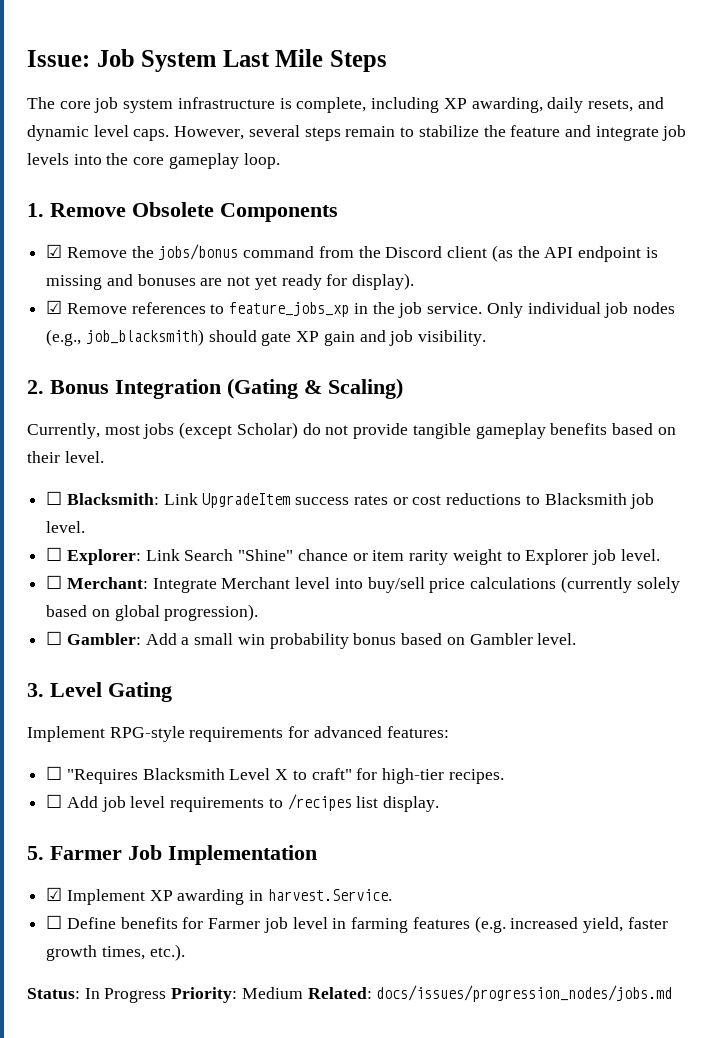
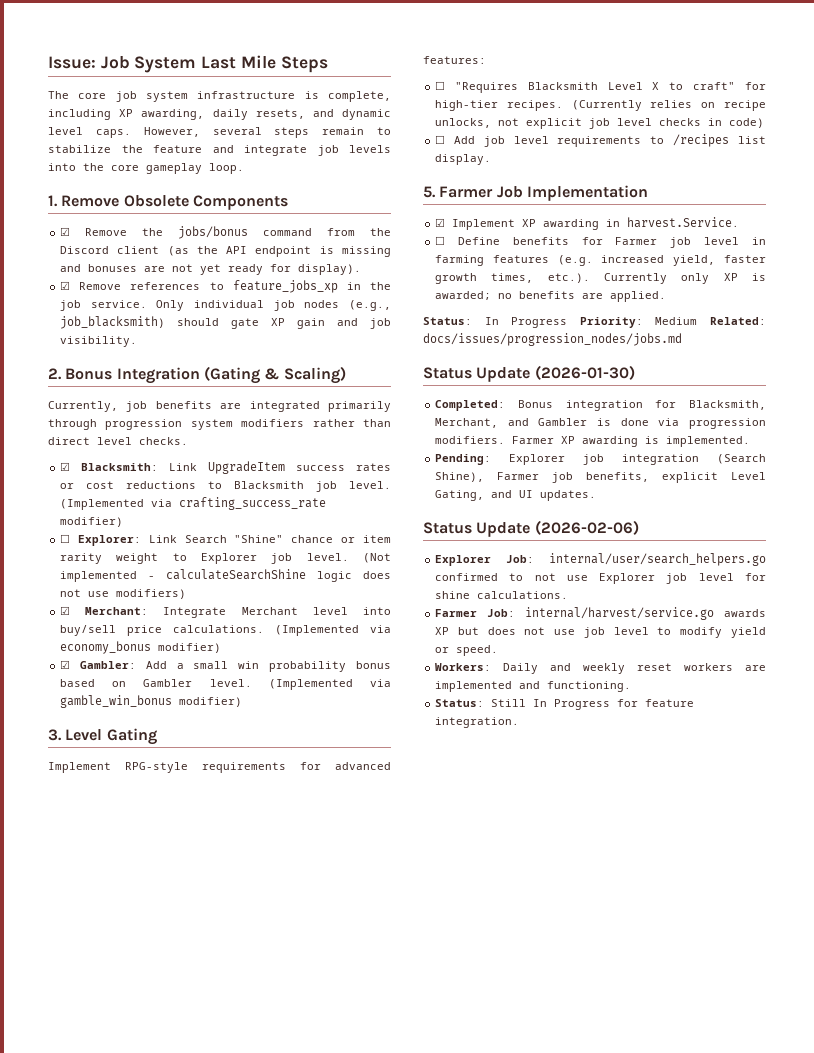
- Currently, most jobs (except Scholar) do not provide tangible gameplay benefits based on their level.
- ☐ Blacksmith: Link UpgradeItem success rates or cost reductions to Blacksmith job level.
+ Currently, job benefits are integrated primarily through progression system modifiers rather than direct level checks.
+ ☑ Blacksmith: Link UpgradeItem success rates or cost reductions to Blacksmith job level. (Implemented via crafting_success_rate modifier)
- ☐ Explorer: Link Search "Shine" chance or item rarity weight to Explorer job level.
- ☐ Merchant: Integrate Merchant level into buy/sell price calculations (currently solely based on global progression).
- ☐ Gambler: Add a small win probability bonus based on Gambler level.
+ ☐ Explorer: Link Search "Shine" chance or item rarity weight to Explorer job level. (Not implemented - calculateSearchShine logic does not use modifiers)
+ ☑ Merchant: Integrate Merchant level into buy/sell price calculations. (Implemented via economy_bonus modifier)
+ ☑ Gambler: Add a small win probability bonus based on Gambler level. (Implemented via gamble_win_bonus modifier)
+ (Currently relies on recipe unlocks, not explicit job level checks in code)
- ☐ Define benefits for Farmer job level in farming features (e.g. increased yield, faster growth times, etc.).
+ ☐ Define benefits for Farmer job level in farming features (e.g. increased yield, faster growth times, etc.). Currently only XP is awarded; no benefits are applied.
+ Status Update (2026-01-30)
+ Completed: Bonus integration for Blacksmith, Merchant, and Gambler is done via progression modifiers. Farmer XP awarding is implemented.
+ Pending: Explorer job integration (Search Shine), Farmer job benefits, explicit Level Gating, and UI updates.
+ Status Update (2026-02-06)
+ Explorer Job: internal/user/search_helpers.go confirmed to not use Explorer job level for shine calculations.
+ Farmer Job: internal/harvest/service.go awards XP but does not use job level to modify yield or speed.
+ Workers: Daily and weekly reset workers are implemented and functioning.
+ Status: Still In Progress for feature integration.

